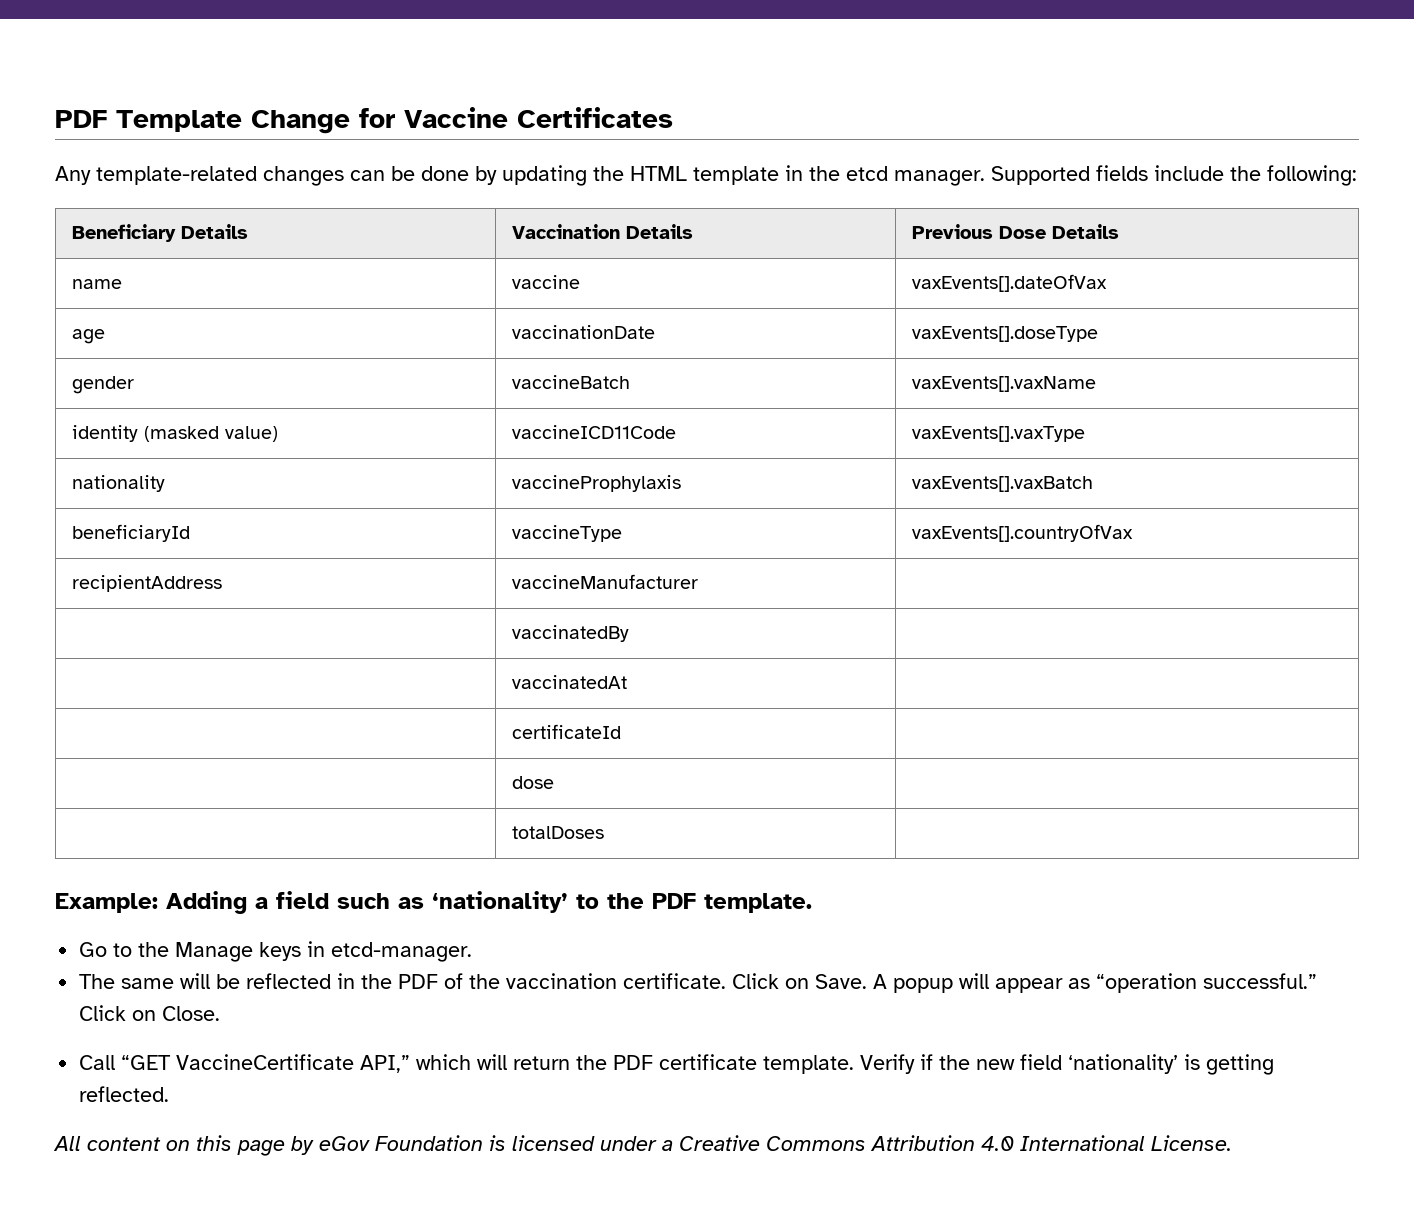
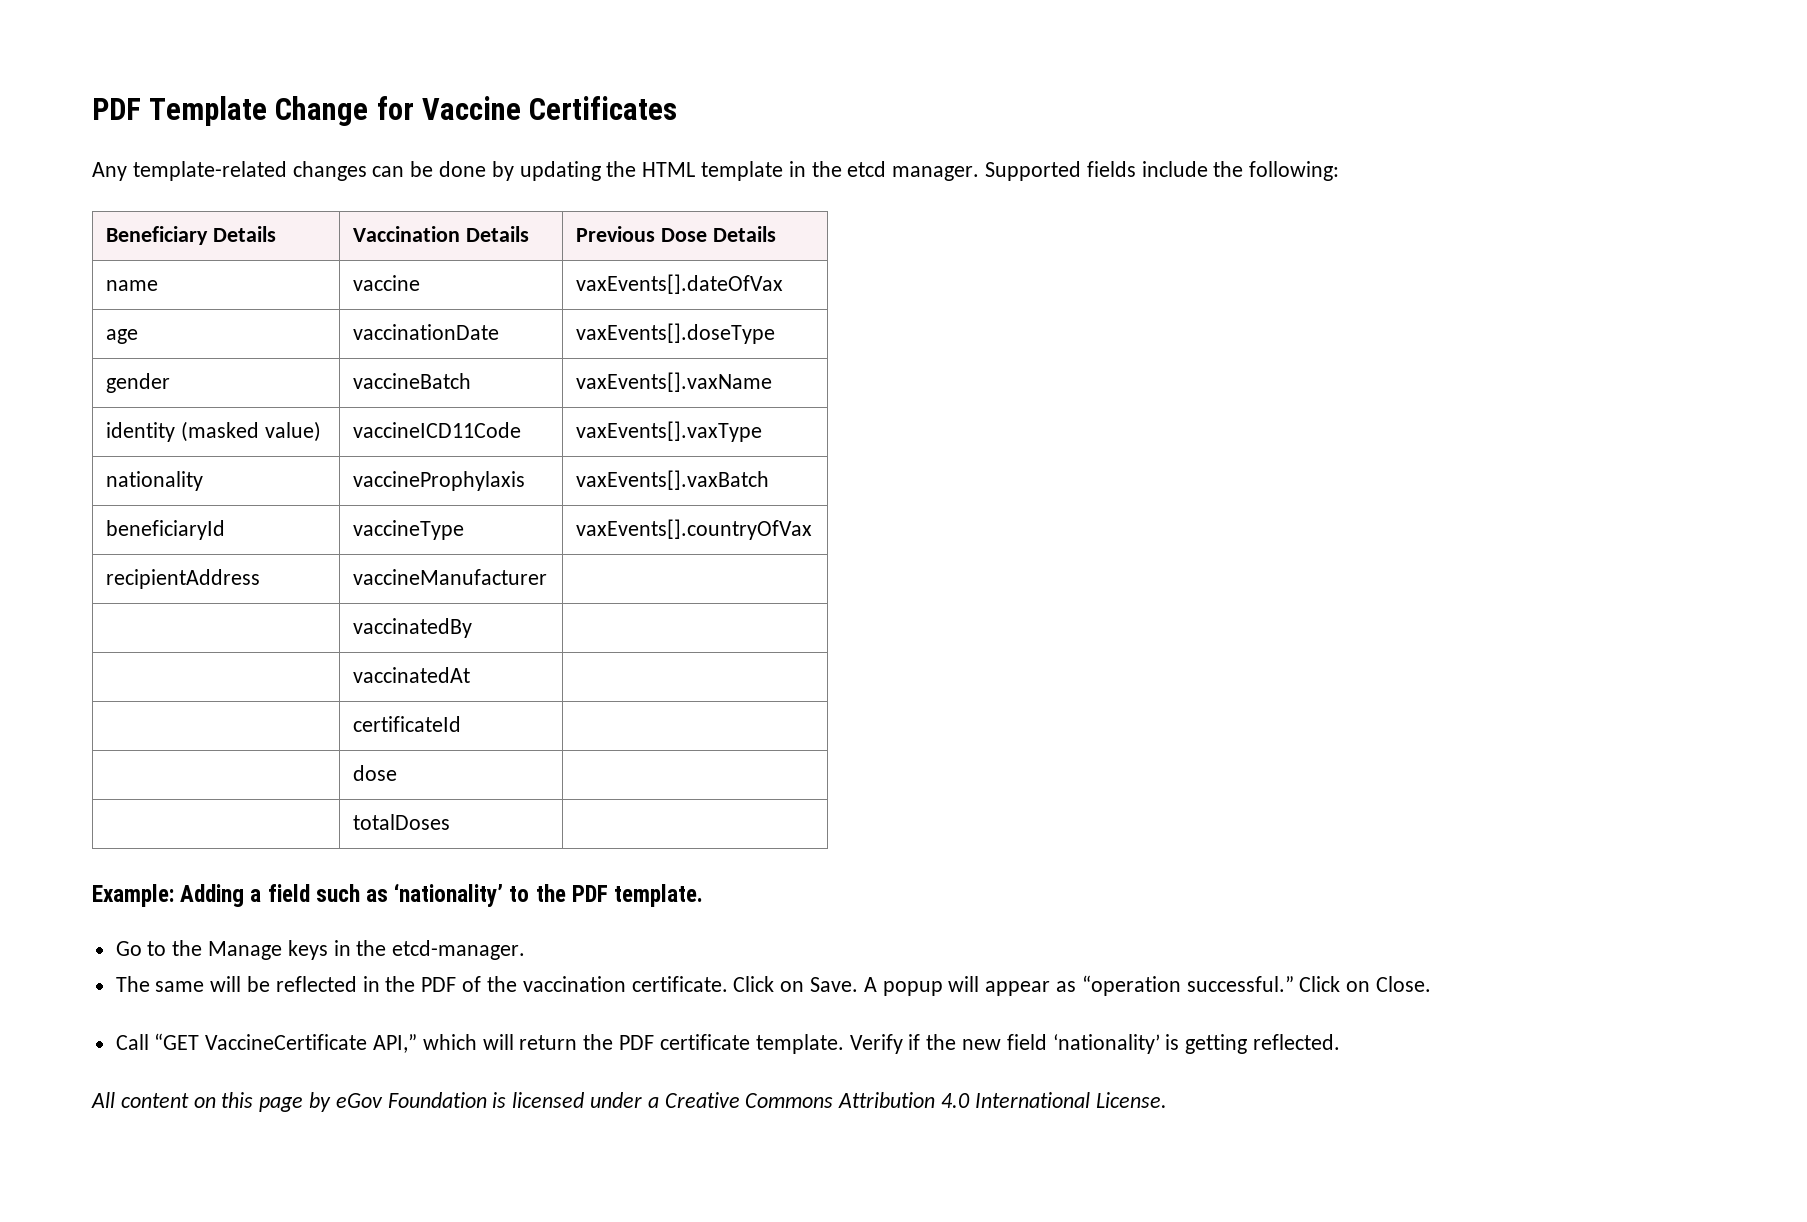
- Go to the Manage keys in etcd-manager.
+ Go to the Manage keys in the etcd-manager.

